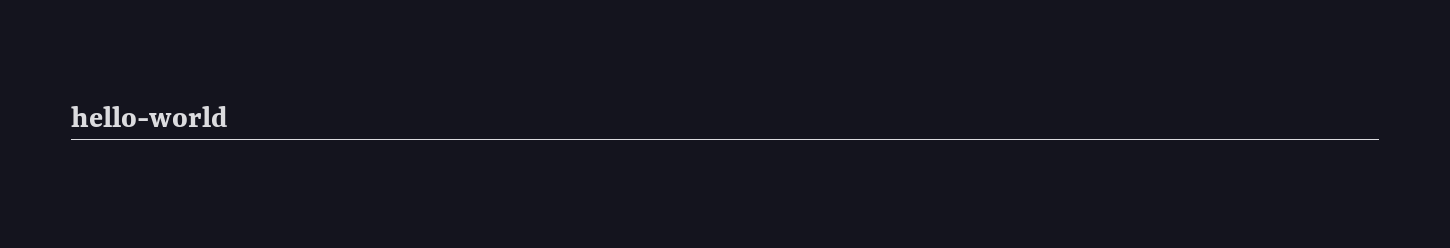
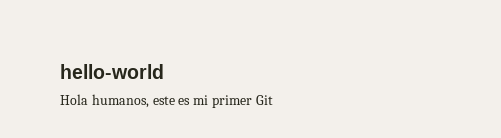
+ Hola humanos, este es mi primer Git

